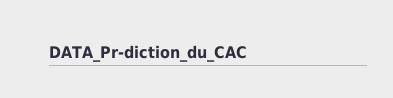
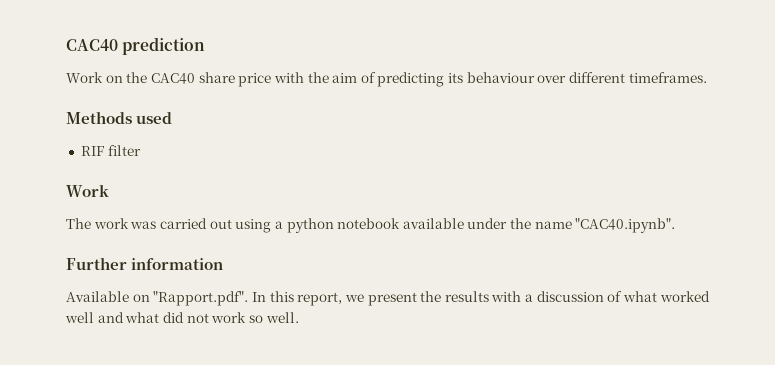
- DATA_Pr-diction_du_CAC
+ CAC40 prediction
+ Work on the CAC40 share price with the aim of predicting its behaviour over different timeframes.
+ Methods used
+ RIF filter
+ Work
+ The work was carried out using a python notebook available under the name "CAC40.ipynb".
+ Further information
+ Available on "Rapport.pdf". In this report, we present the results with a discussion of what worked well and what did not work so well.

